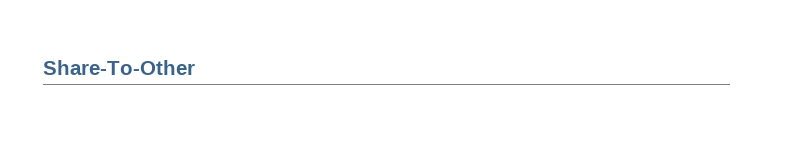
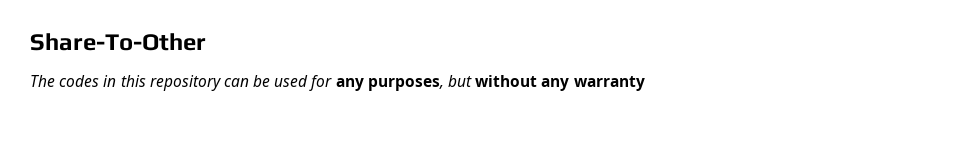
+ The codes in this repository can be used for any purposes, but without any warranty

